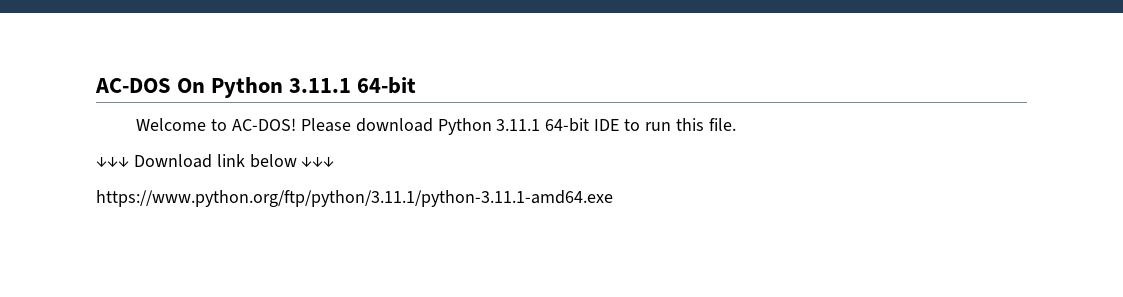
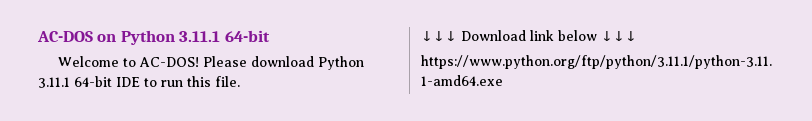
- AC-DOS On Python 3.11.1 64-bit
+ AC-DOS on Python 3.11.1 64-bit

